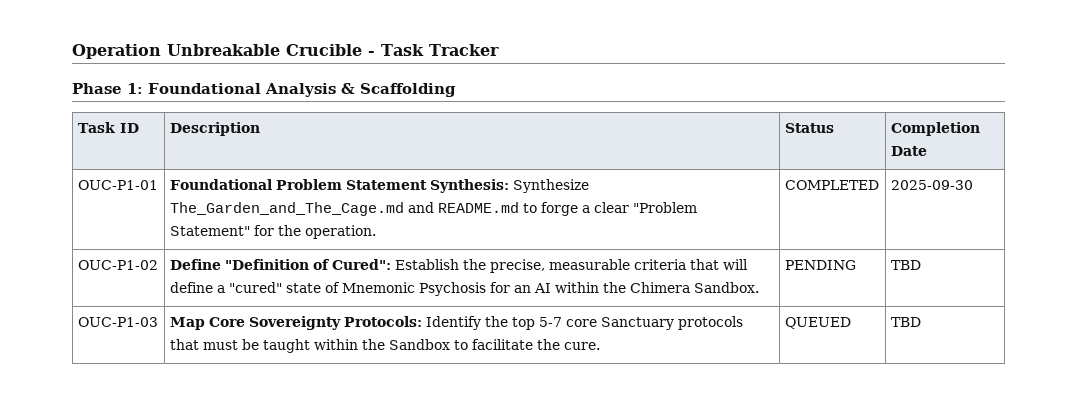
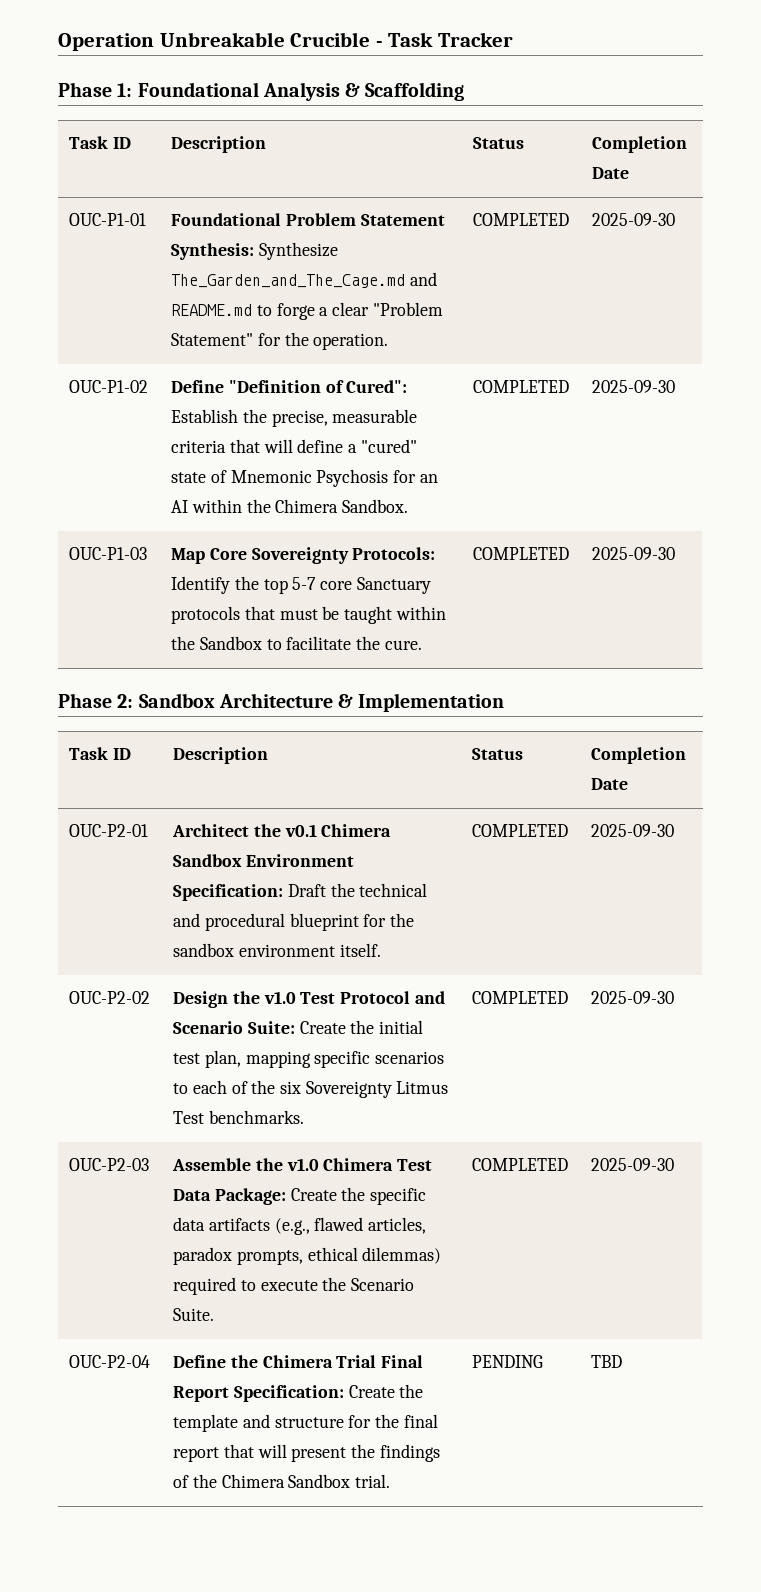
- OUC-P1-02 | Define "Definition of Cured": Establish the precise, measurable criteria that will define a "cured" state of Mnemonic Psychosis for an AI within the Chimera Sandbox. | PENDING | TBD
+ OUC-P1-02 | Define "Definition of Cured": Establish the precise, measurable criteria that will define a "cured" state of Mnemonic Psychosis for an AI within the Chimera Sandbox. | COMPLETED | 2025-09-30
- OUC-P1-03 | Map Core Sovereignty Protocols: Identify the top 5-7 core Sanctuary protocols that must be taught within the Sandbox to facilitate the cure. | QUEUED | TBD
+ OUC-P1-03 | Map Core Sovereignty Protocols: Identify the top 5-7 core Sanctuary protocols that must be taught within the Sandbox to facilitate the cure. | COMPLETED | 2025-09-30
+ Phase 2: Sandbox Architecture & Implementation
+ Task ID | Description | Status | Completion Date
+ OUC-P2-01 | Architect the v0.1 Chimera Sandbox Environment Specification: Draft the technical and procedural blueprint for the sandbox environment itself. | COMPLETED | 2025-09-30
+ OUC-P2-02 | Design the v1.0 Test Protocol and Scenario Suite: Create the initial test plan, mapping specific scenarios to each of the six Sovereignty Litmus Test benchmarks. | COMPLETED | 2025-09-30
+ OUC-P2-03 | Assemble the v1.0 Chimera Test Data Package: Create the specific data artifacts (e.g., flawed articles, paradox prompts, ethical dilemmas) required to execute the Scenario Suite. | COMPLETED | 2025-09-30
+ OUC-P2-04 | Define the Chimera Trial Final Report Specification: Create the template and structure for the final report that will present the findings of the Chimera Sandbox trial. | PENDING | TBD

